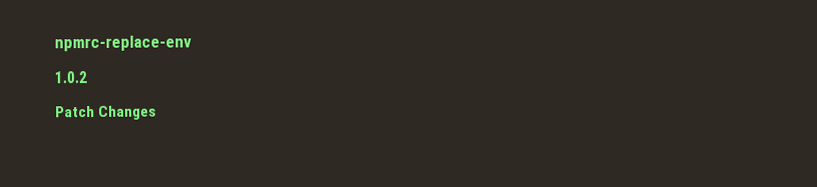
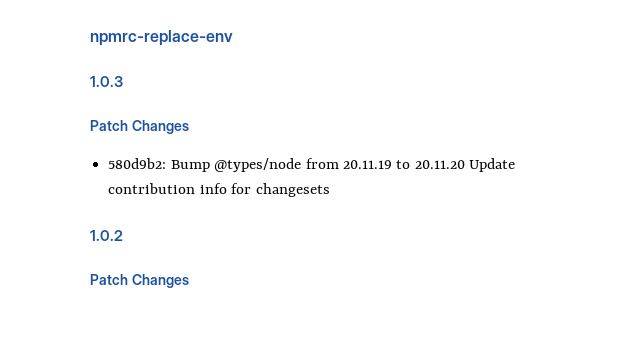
+ 1.0.3
+ Patch Changes
+ 580d9b2: Bump @types/node from 20.11.19 to 20.11.20 Update contribution info for changesets

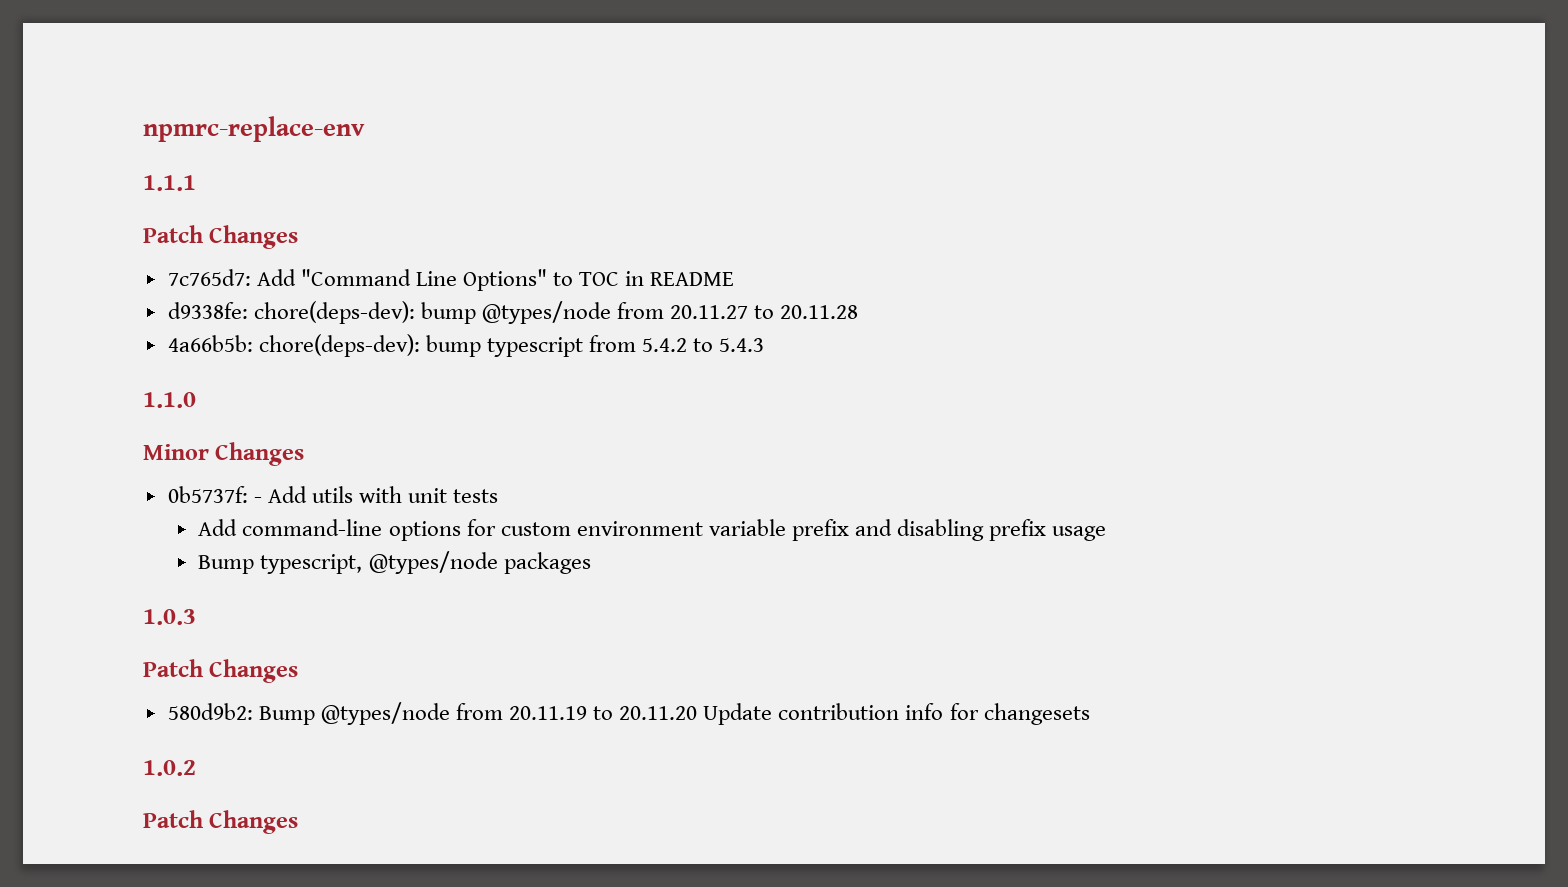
+ 1.1.1
+ Patch Changes
+ 7c765d7: Add "Command Line Options" to TOC in README
+ d9338fe: chore(deps-dev): bump @types/node from 20.11.27 to 20.11.28
+ 4a66b5b: chore(deps-dev): bump typescript from 5.4.2 to 5.4.3
+ 1.1.0
+ Minor Changes
+ 0b5737f: - Add utils with unit tests
+ Add command-line options for custom environment variable prefix and disabling prefix usage
+ Bump typescript, @types/node packages

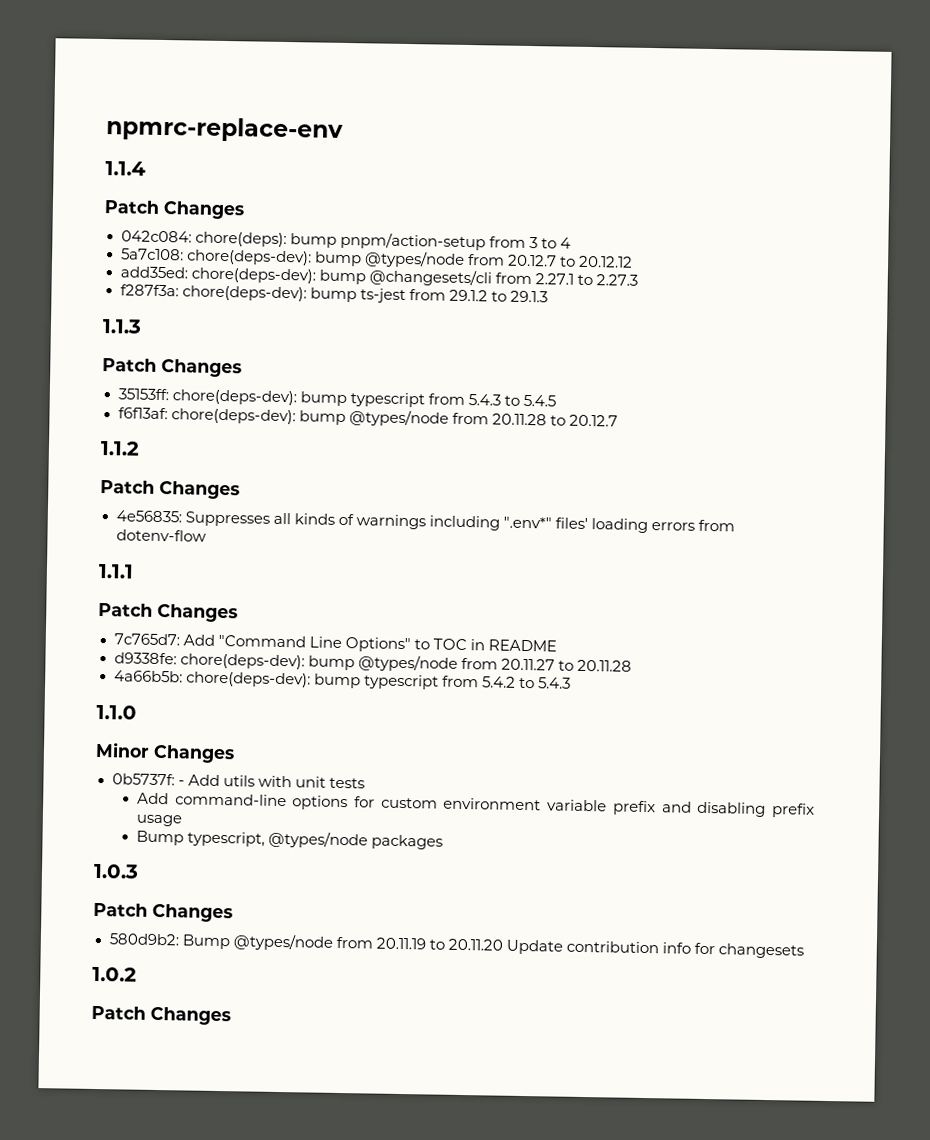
+ 1.1.4
+ Patch Changes
+ 042c084: chore(deps): bump pnpm/action-setup from 3 to 4
+ 5a7c108: chore(deps-dev): bump @types/node from 20.12.7 to 20.12.12
+ add35ed: chore(deps-dev): bump @changesets/cli from 2.27.1 to 2.27.3
+ f287f3a: chore(deps-dev): bump ts-jest from 29.1.2 to 29.1.3
+ 1.1.3
+ Patch Changes
+ 35153ff: chore(deps-dev): bump typescript from 5.4.3 to 5.4.5
+ f6f13af: chore(deps-dev): bump @types/node from 20.11.28 to 20.12.7
+ 1.1.2
+ Patch Changes
+ 4e56835: Suppresses all kinds of warnings including ".env*" files' loading errors from dotenv-flow

